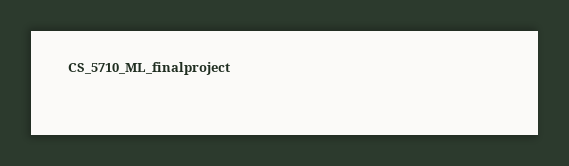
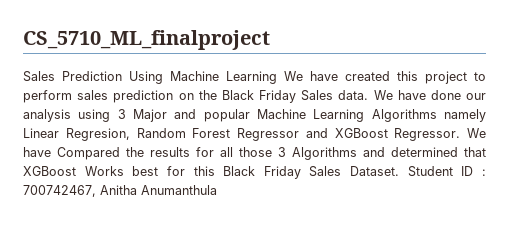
+ Sales Prediction Using Machine Learning We have created this project to perform sales prediction on the Black Friday Sales data. We have done our analysis using 3 Major and popular Machine Learning Algorithms namely Linear Regresion, Random Forest Regressor and XGBoost Regressor. We have Compared the results for all those 3 Algorithms and determined that XGBoost Works best for this Black Friday Sales Dataset. Student ID : 700742467, Anitha Anumanthula

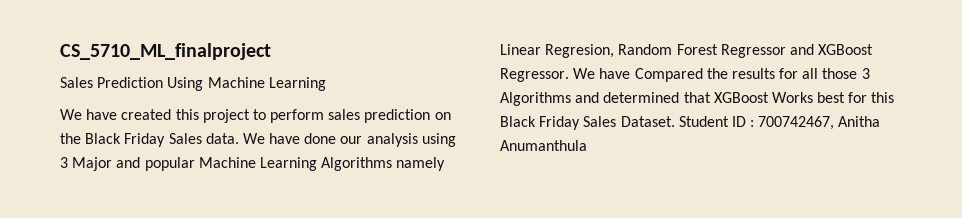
- Sales Prediction Using Machine Learning We have created this project to perform sales prediction on the Black Friday Sales data.
+ Sales Prediction Using Machine Learning
+ We have created this project to perform sales prediction on the Black Friday Sales data.

